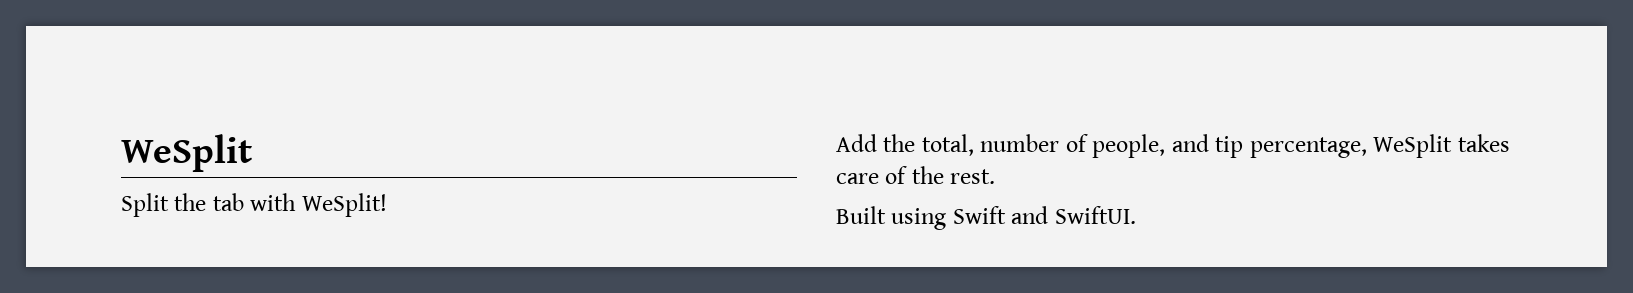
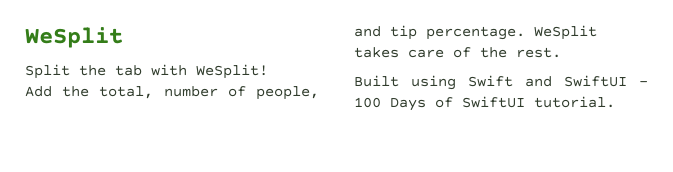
- Add the total, number of people, and tip percentage, WeSplit takes care of the rest.
+ Add the total, number of people, and tip percentage. WeSplit takes care of the rest.
- Built using Swift and SwiftUI.
+ Built using Swift and SwiftUI - 100 Days of SwiftUI tutorial.

